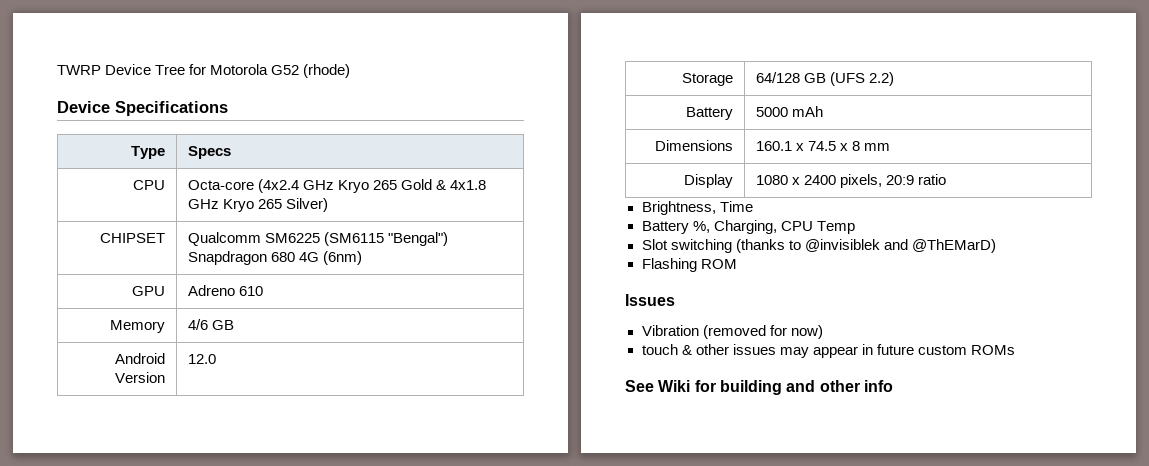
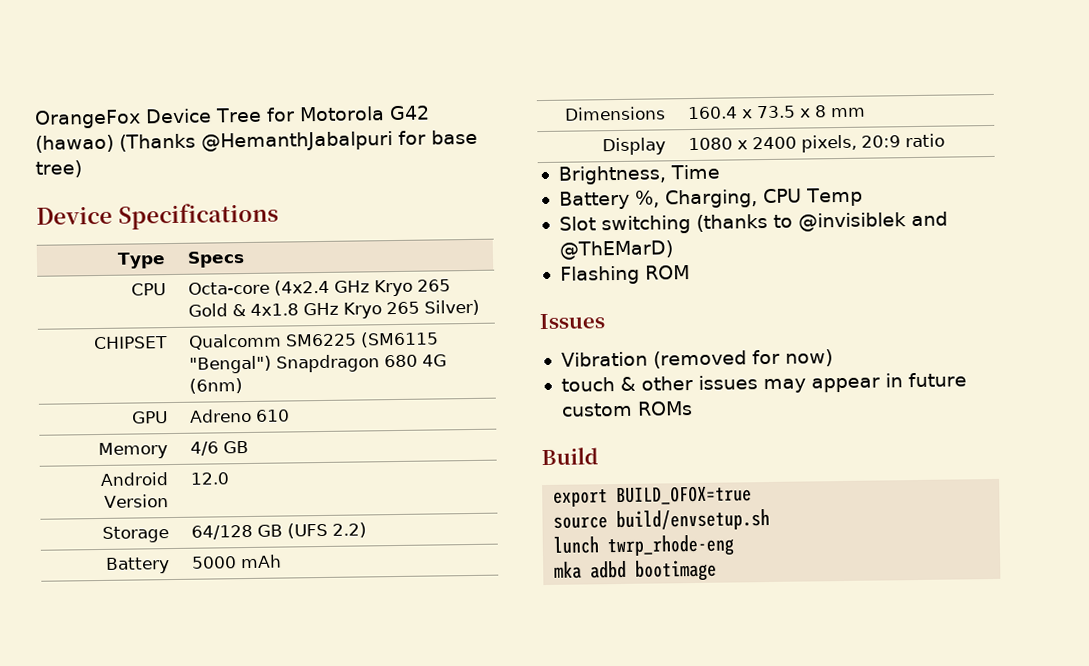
- TWRP Device Tree for Motorola G52 (rhode)
+ OrangeFox Device Tree for Motorola G42 (hawao) (Thanks @HemanthJabalpuri for base tree)
- Dimensions | 160.1 x 74.5 x 8 mm
+ Dimensions | 160.4 x 73.5 x 8 mm
- See Wiki for building and other info
+ Build
+ export BUILD_OFOX=true
+ source build/envsetup.sh
+ lunch twrp_rhode-eng
+ mka adbd bootimage

